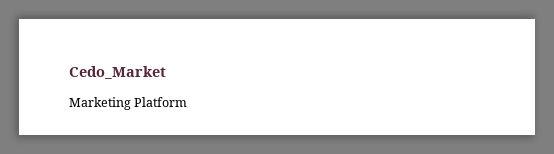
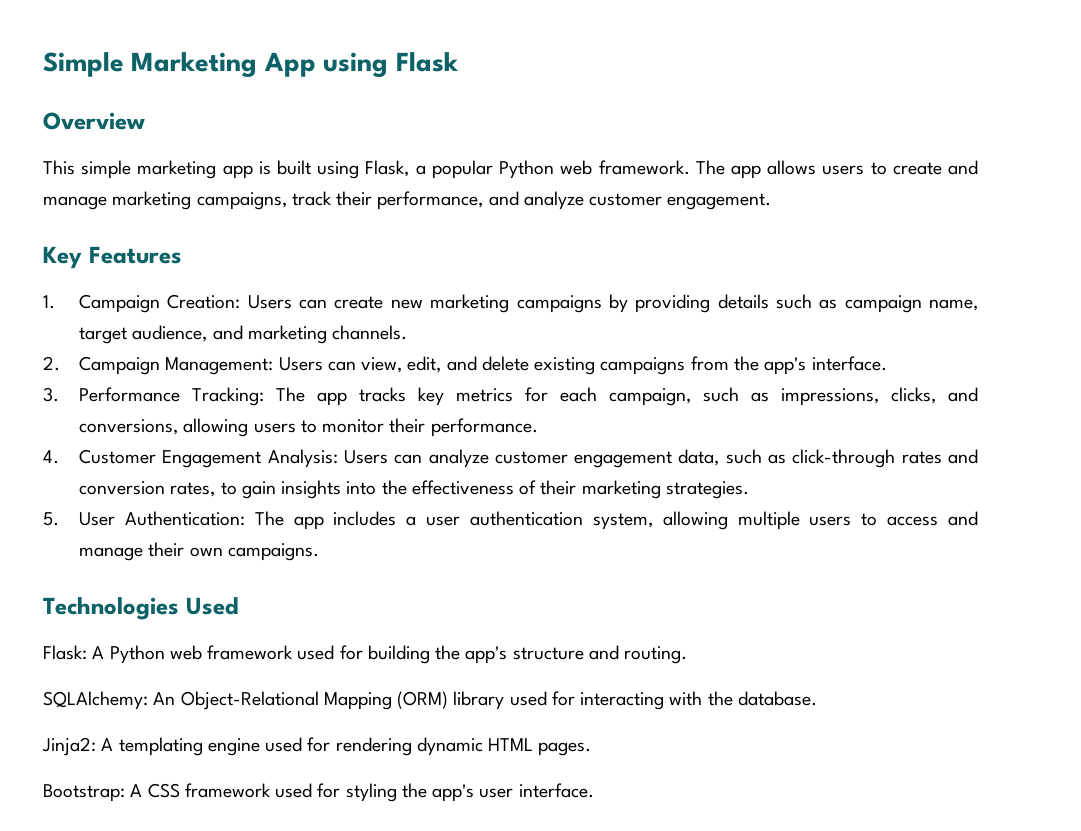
- Cedo_Market
- Marketing Platform
+ Simple Marketing App using Flask
+ Overview
+ This simple marketing app is built using Flask, a popular Python web framework. The app allows users to create and manage marketing campaigns, track their performance, and analyze customer engagement.
+ Key Features
+ 1. Campaign Creation: Users can create new marketing campaigns by providing details such as campaign name, target audience, and marketing channels.
+ 2. Campaign Management: Users can view, edit, and delete existing campaigns from the app's interface.
+ 3. Performance Tracking: The app tracks key metrics for each campaign, such as impressions, clicks, and conversions, allowing users to monitor their performance.
+ 4. Customer Engagement Analysis: Users can analyze customer engagement data, such as click-through rates and conversion rates, to gain insights into the effectiveness of their marketing strategies.
+ 5. User Authentication: The app includes a user authentication system, allowing multiple users to access and manage their own campaigns.
+ Technologies Used
+ Flask: A Python web framework used for building the app's structure and routing.
+ SQLAlchemy: An Object-Relational Mapping (ORM) library used for interacting with the database.
+ Jinja2: A templating engine used for rendering dynamic HTML pages.
+ Bootstrap: A CSS framework used for styling the app's user interface.

